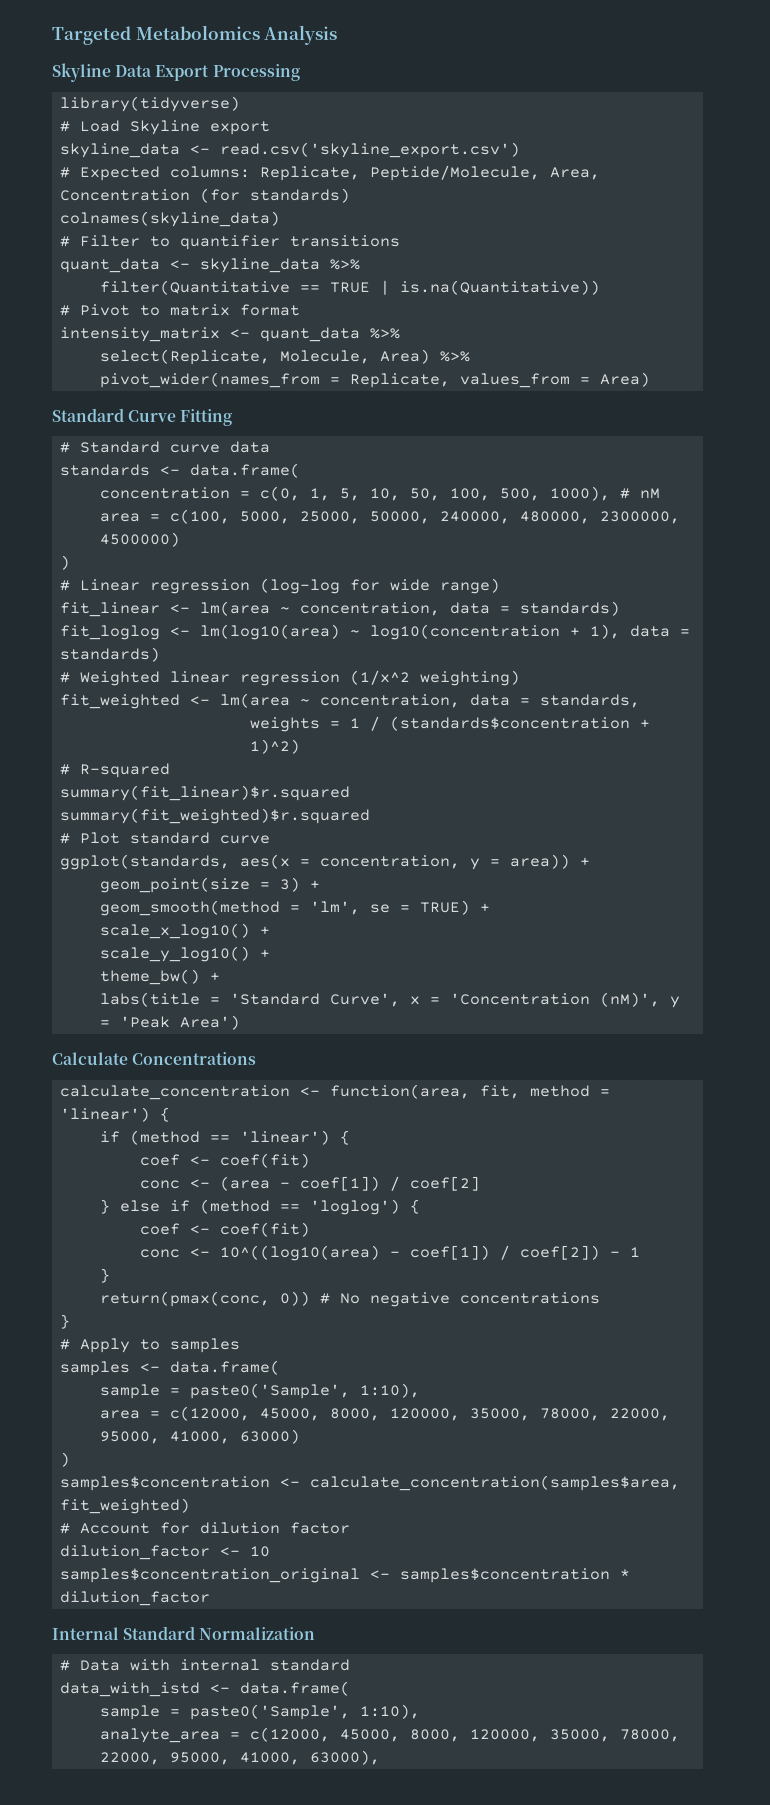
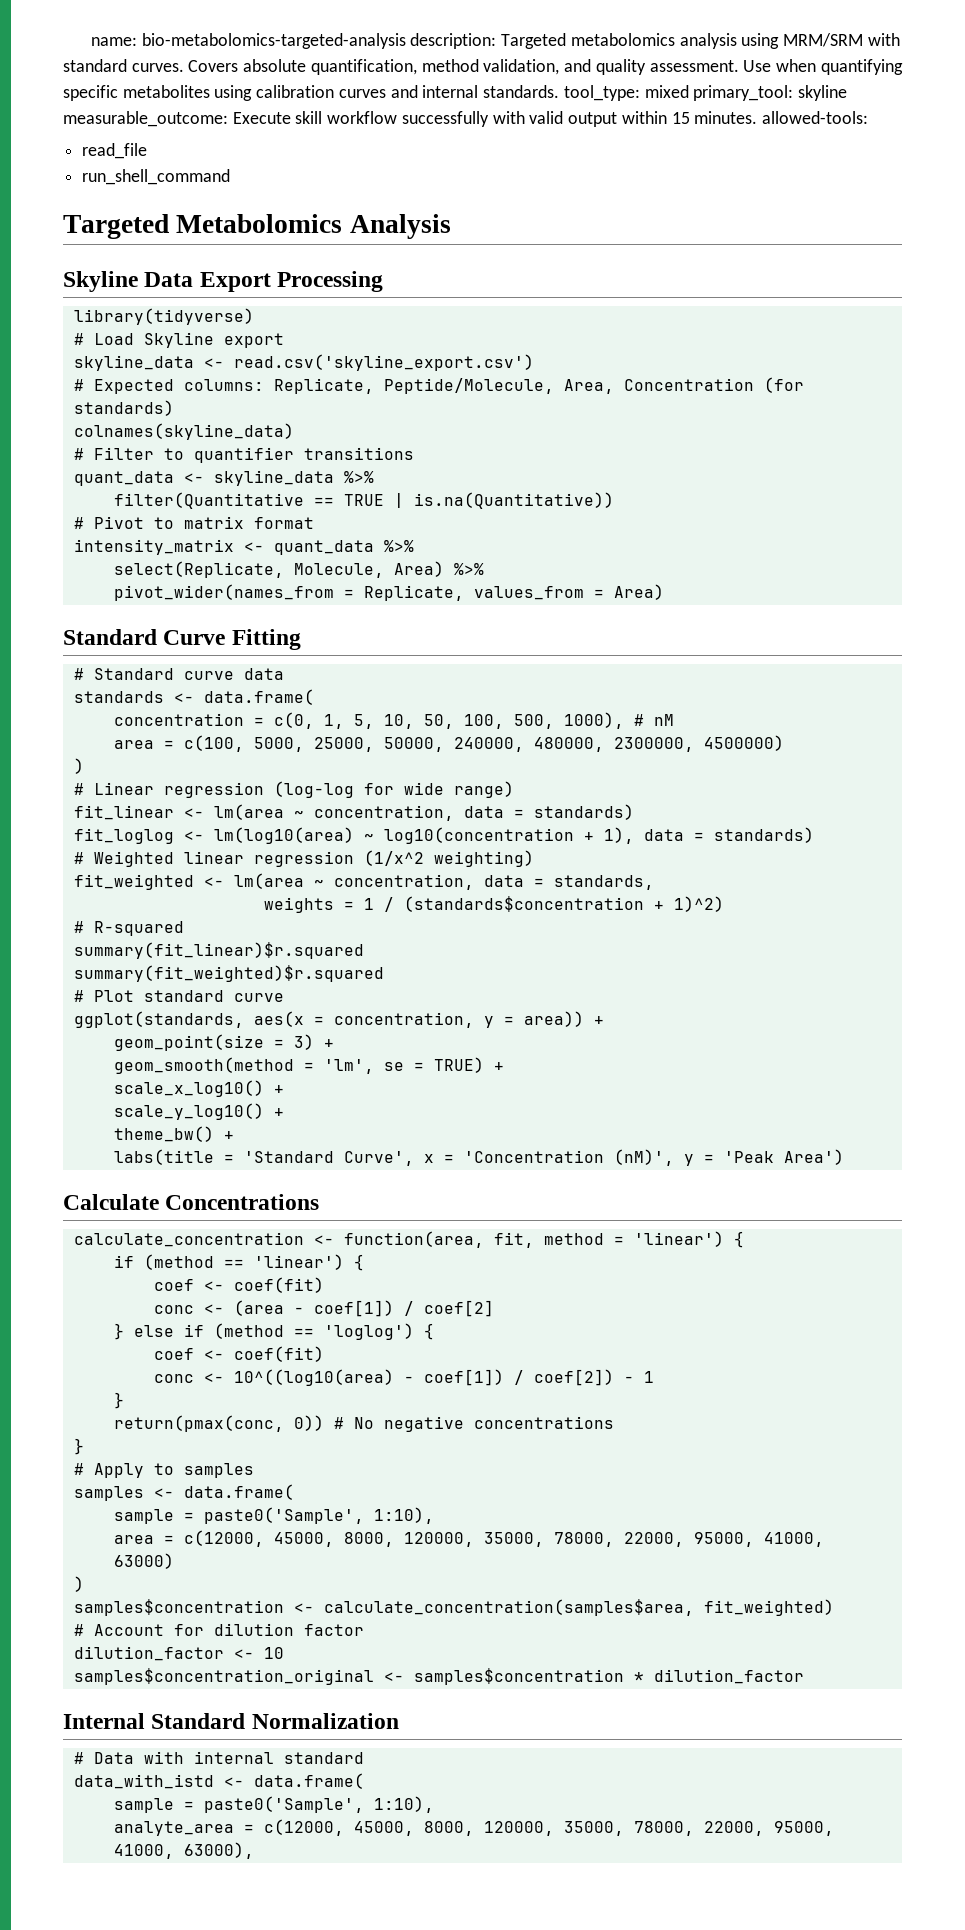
+ name: bio-metabolomics-targeted-analysis description: Targeted metabolomics analysis using MRM/SRM with standard curves. Covers absolute quantification, method validation, and quality assessment. Use when quantifying specific metabolites using calibration curves and internal standards. tool_type: mixed primary_tool: skyline measurable_outcome: Execute skill workflow successfully with valid output within 15 minutes. allowed-tools:
+ read_file
+ run_shell_command

